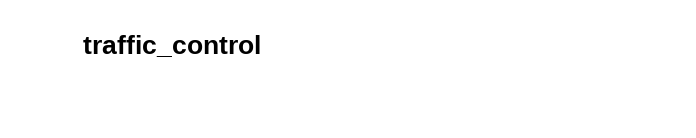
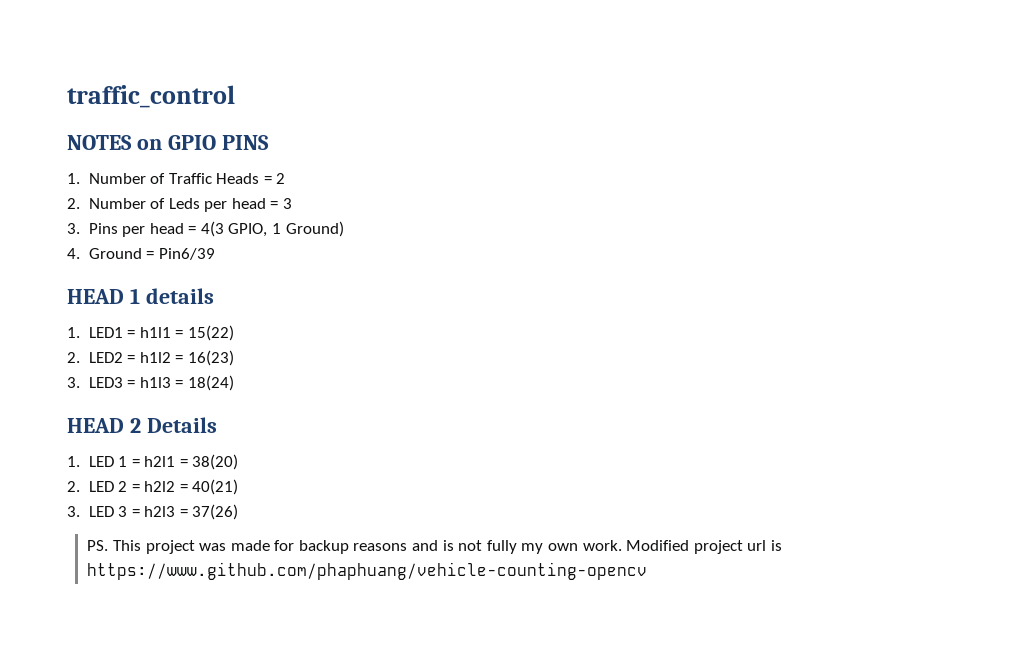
+ NOTES on GPIO PINS
+ 1. Number of Traffic Heads = 2
+ 2. Number of Leds per head = 3
+ 3. Pins per head = 4(3 GPIO, 1 Ground)
+ 4. Ground = Pin6/39
+ HEAD 1 details
+ 1. LED1 = h1l1 = 15(22)
+ 2. LED2 = h1l2 = 16(23)
+ 3. LED3 = h1l3 = 18(24)
+ HEAD 2 Details
+ 1. LED 1 = h2l1 = 38(20)
+ 2. LED 2 = h2l2 = 40(21)
+ 3. LED 3 = h2l3 = 37(26)
+ PS. This project was made for backup reasons and is not fully my own work. Modified project url is https://www.github.com/phaphuang/vehicle-counting-opencv

